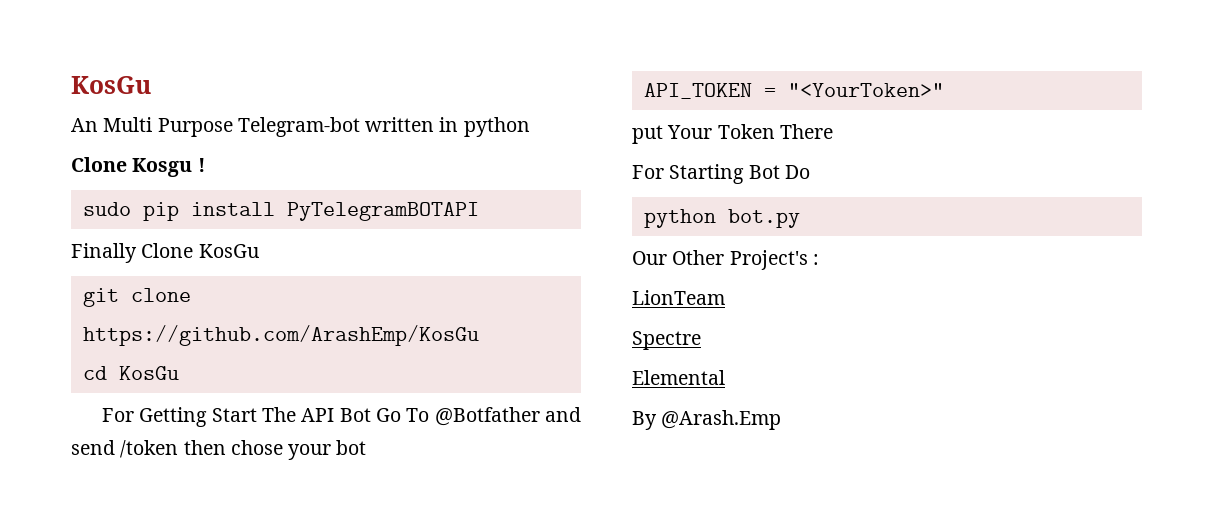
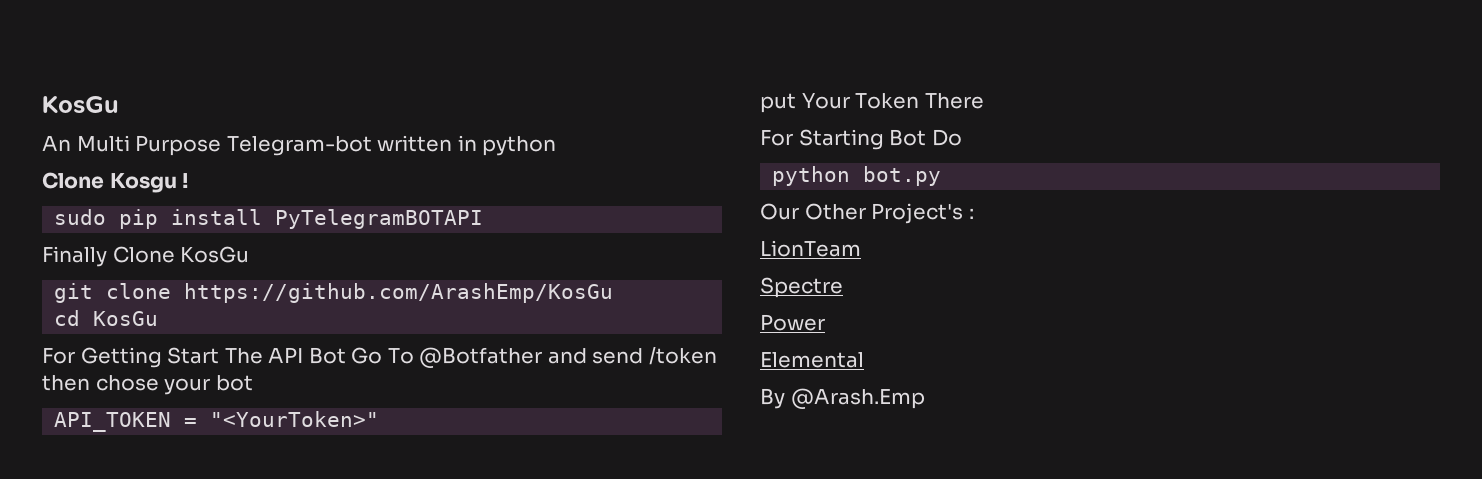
+ Power

